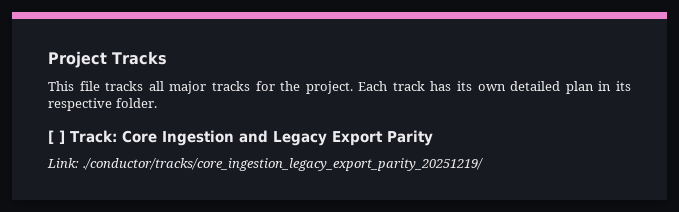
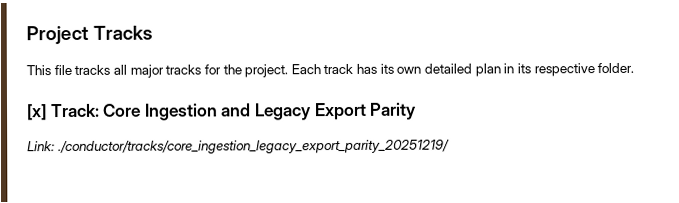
- [ ] Track: Core Ingestion and Legacy Export Parity
+ [x] Track: Core Ingestion and Legacy Export Parity

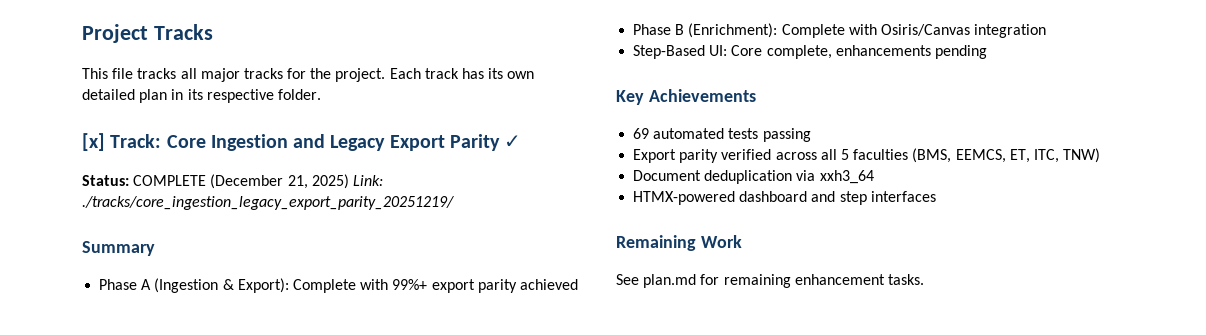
- [x] Track: Core Ingestion and Legacy Export Parity
- Link: ./conductor/tracks/core_ingestion_legacy_export_parity_20251219/
+ [x] Track: Core Ingestion and Legacy Export Parity ✓
+ Status: COMPLETE (December 21, 2025) Link: ./tracks/core_ingestion_legacy_export_parity_20251219/
+ Summary
+ Phase A (Ingestion & Export): Complete with 99%+ export parity achieved
+ Phase B (Enrichment): Complete with Osiris/Canvas integration
+ Step-Based UI: Core complete, enhancements pending
+ Key Achievements
+ 69 automated tests passing
+ Export parity verified across all 5 faculties (BMS, EEMCS, ET, ITC, TNW)
+ Document deduplication via xxh3_64
+ HTMX-powered dashboard and step interfaces
+ Remaining Work
+ See plan.md for remaining enhancement tasks.

